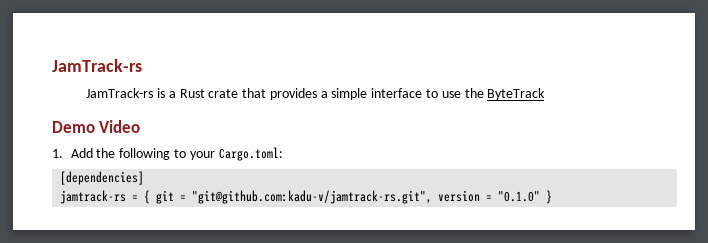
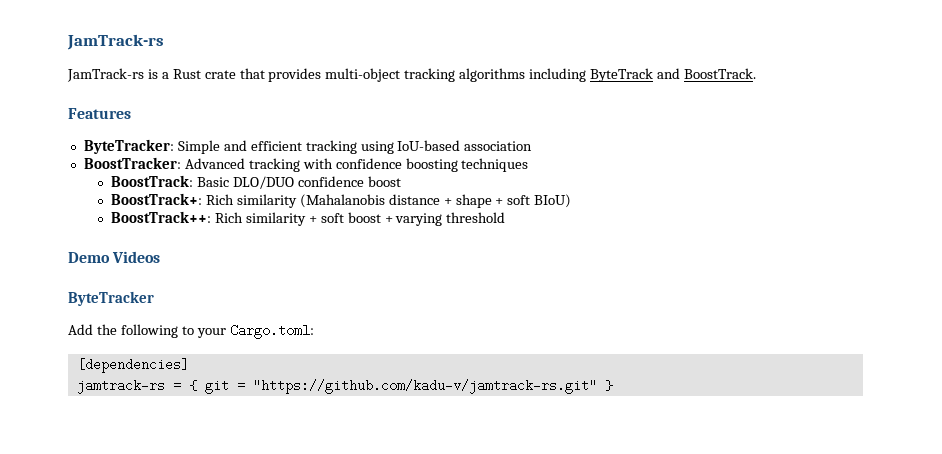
- JamTrack-rs is a Rust crate that provides a simple interface to use the ByteTrack
+ JamTrack-rs is a Rust crate that provides multi-object tracking algorithms including ByteTrack and BoostTrack.
+ Features
+ ByteTracker: Simple and efficient tracking using IoU-based association
+ BoostTracker: Advanced tracking with confidence boosting techniques
+ BoostTrack: Basic DLO/DUO confidence boost
+ BoostTrack+: Rich similarity (Mahalanobis distance + shape + soft BIoU)
+ BoostTrack++: Rich similarity + soft boost + varying threshold
- Demo Video
- 1. Add the following to your Cargo.toml:
+ Demo Videos
+ ByteTracker
+ Add the following to your Cargo.toml:
- jamtrack-rs = { git = "git@github.com:kadu-v/jamtrack-rs.git", version = "0.1.0" }
+ jamtrack-rs = { git = "https://github.com/kadu-v/jamtrack-rs.git" }

